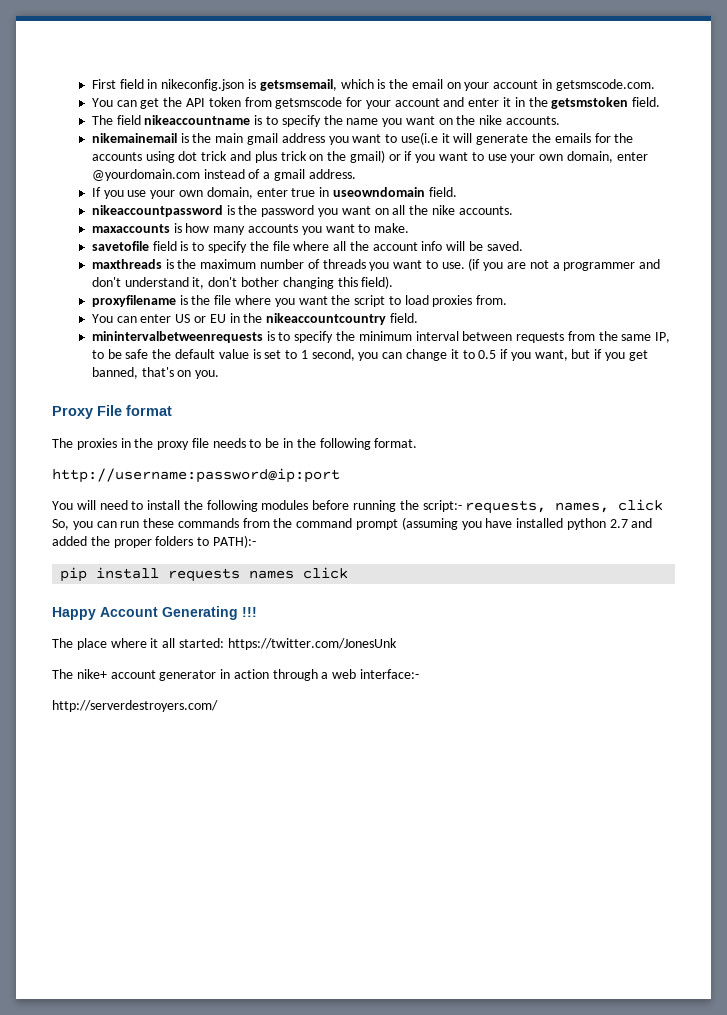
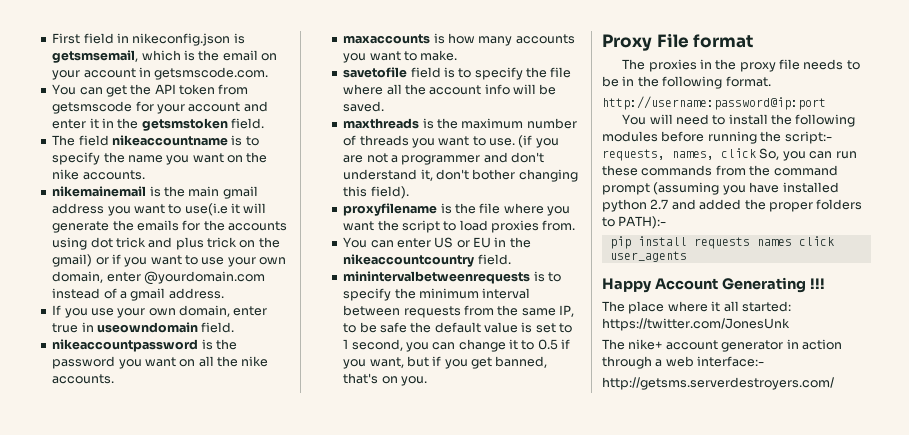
- pip install requests names click
+ pip install requests names click user_agents
- http://serverdestroyers.com/
+ http://getsms.serverdestroyers.com/

